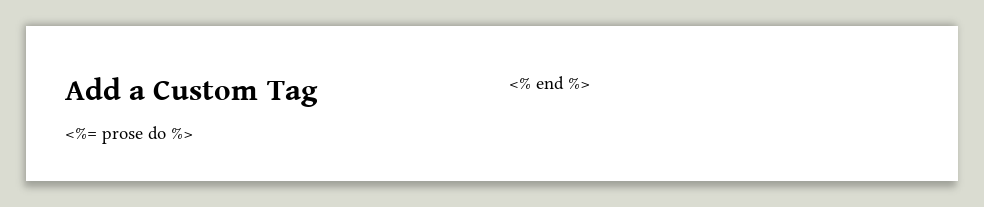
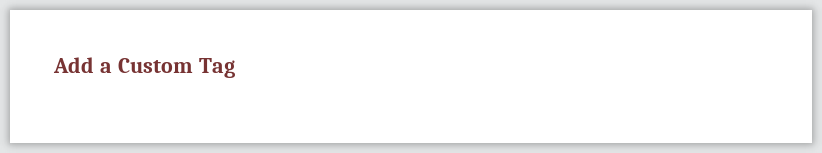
- <%= prose do %>
- <% end %>

